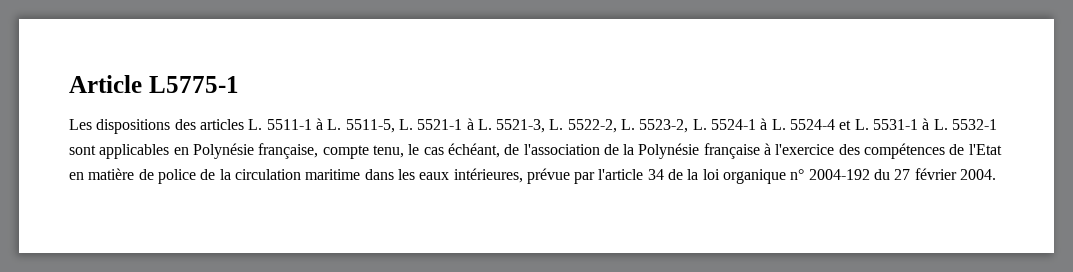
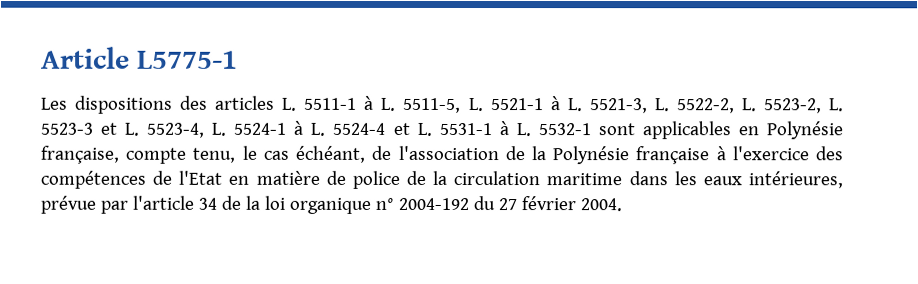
- Les dispositions des articles L. 5511-1 à L. 5511-5, L. 5521-1 à L. 5521-3, L. 5522-2, L. 5523-2, L. 5524-1 à L. 5524-4 et L. 5531-1 à L. 5532-1 sont applicables en Polynésie française, compte tenu, le cas échéant, de l'association de la Polynésie française à l'exercice des compétences de l'Etat en matière de police de la circulation maritime dans les eaux intérieures, prévue par l'article 34 de la loi organique n° 2004-192 du 27 février 2004.
+ Les dispositions des articles L. 5511-1 à L. 5511-5, L. 5521-1 à L. 5521-3, L. 5522-2, L. 5523-2, L. 5523-3 et L. 5523-4, L. 5524-1 à L. 5524-4 et L. 5531-1 à L. 5532-1 sont applicables en Polynésie française, compte tenu, le cas échéant, de l'association de la Polynésie française à l'exercice des compétences de l'Etat en matière de police de la circulation maritime dans les eaux intérieures, prévue par l'article 34 de la loi organique n° 2004-192 du 27 février 2004.

